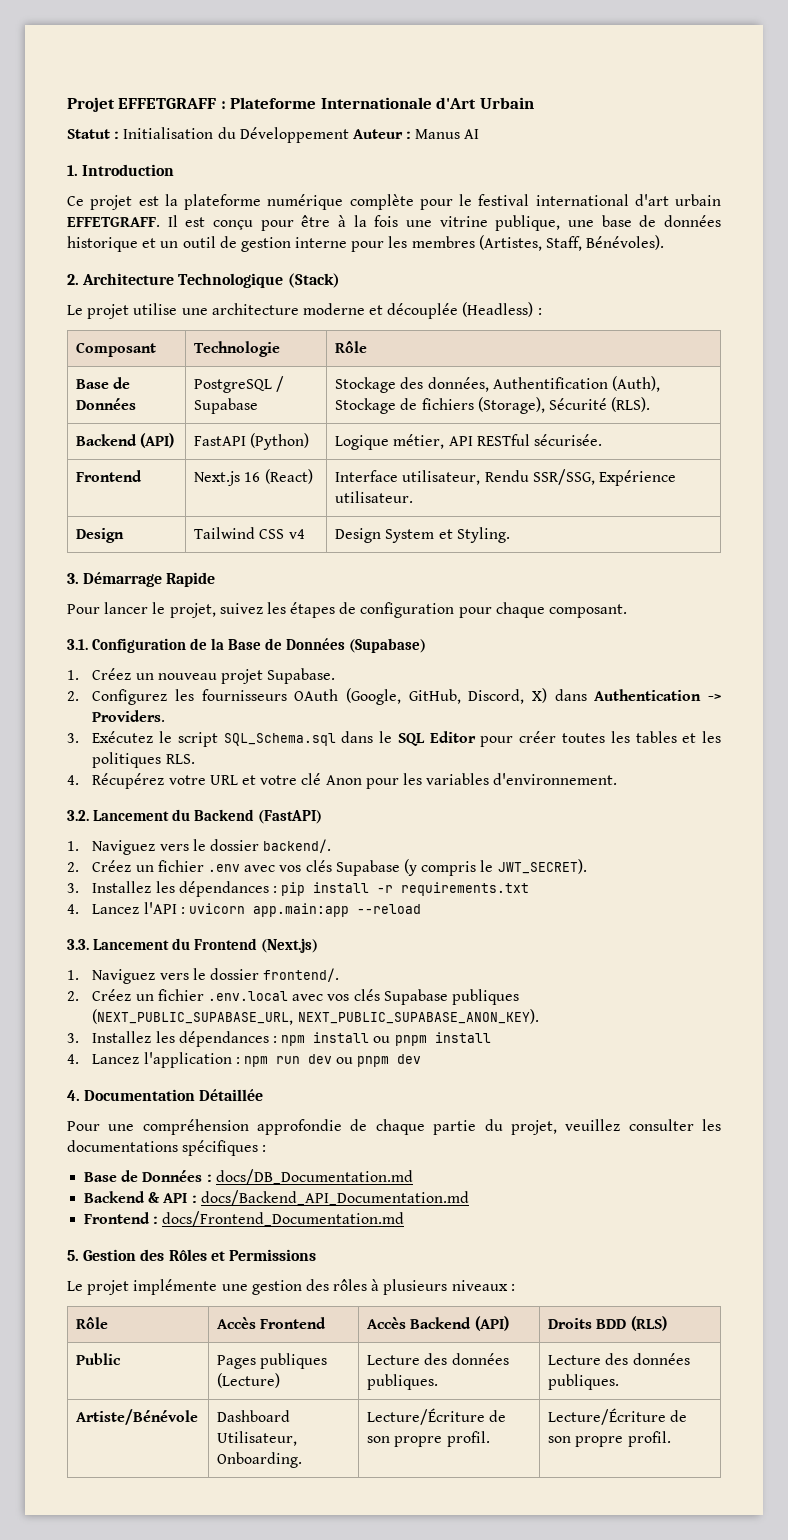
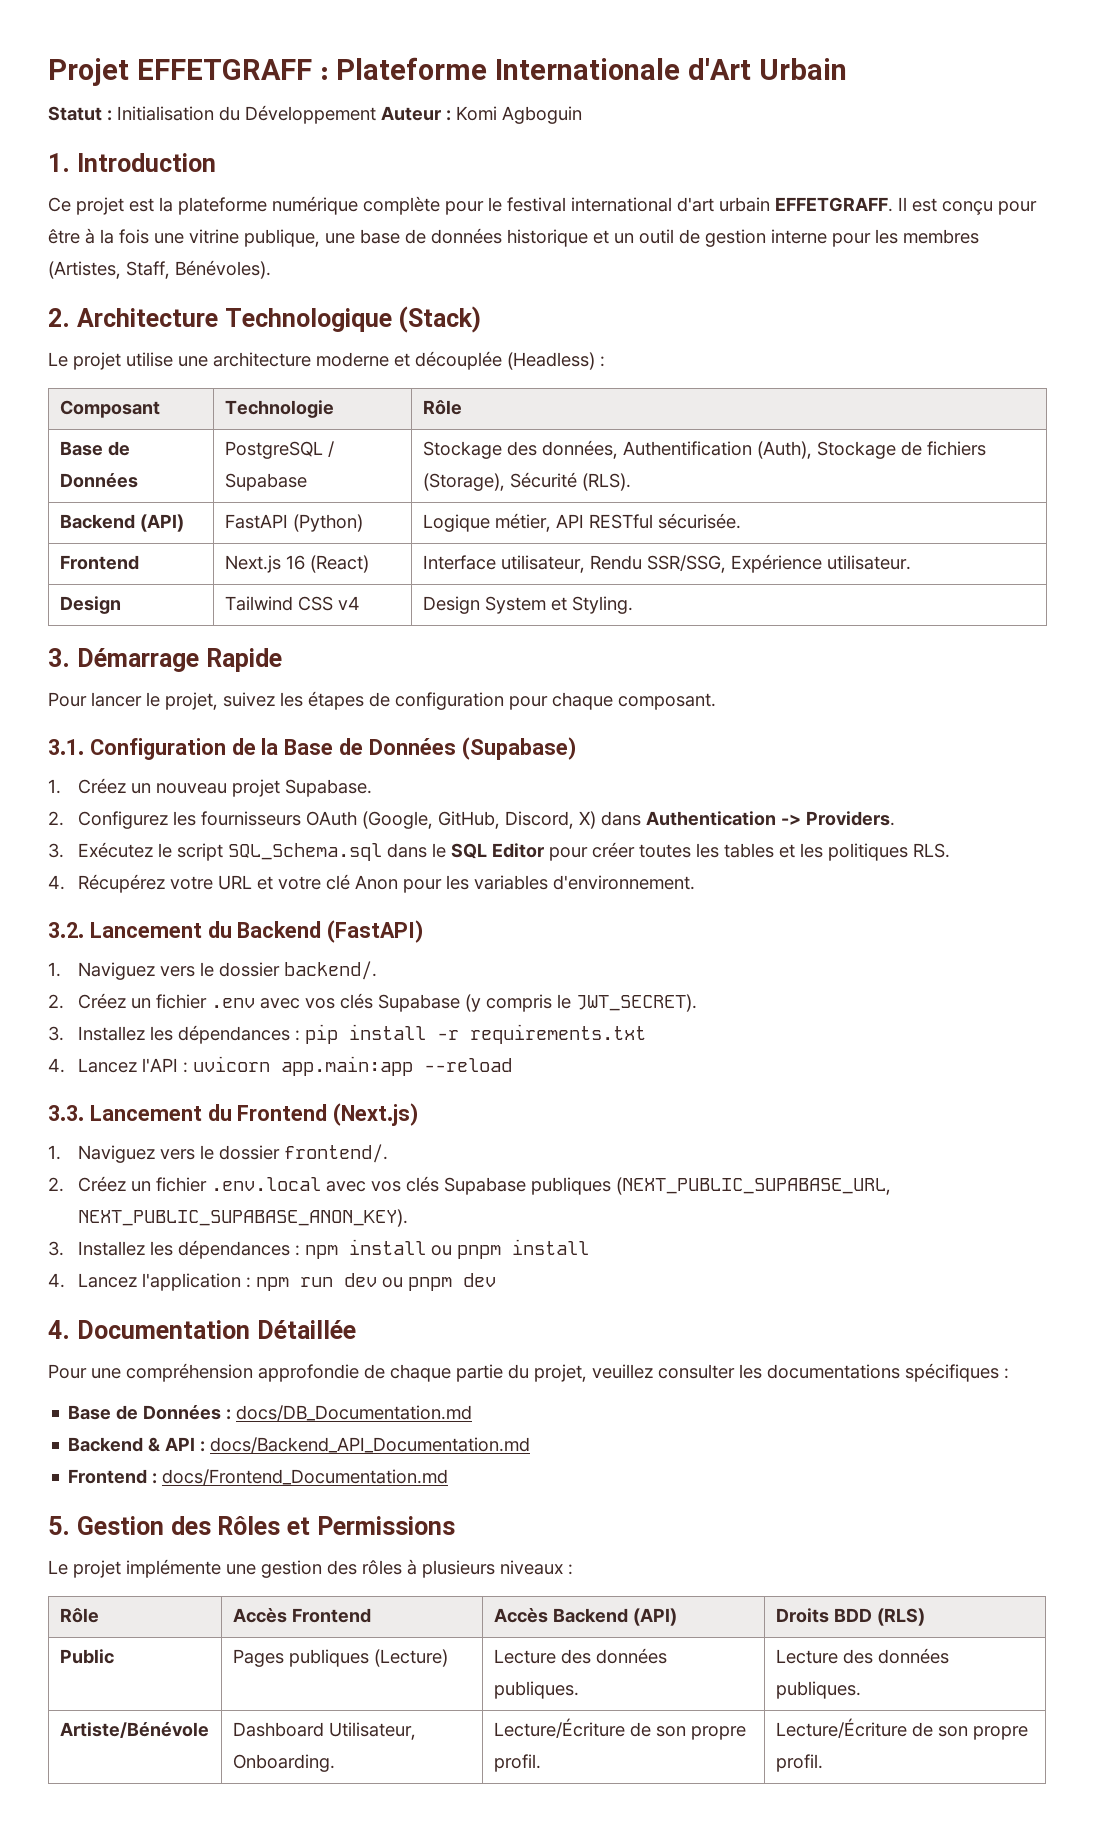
- Statut : Initialisation du Développement Auteur : Manus AI
+ Statut : Initialisation du Développement Auteur : Komi Agboguin

